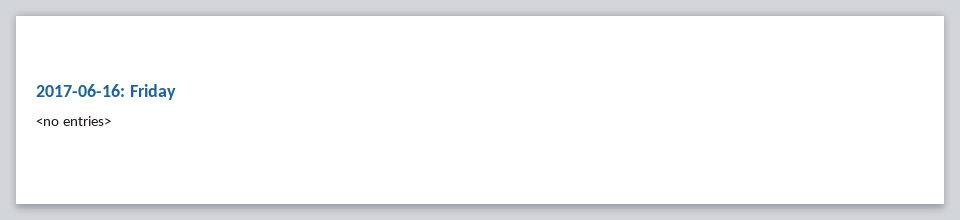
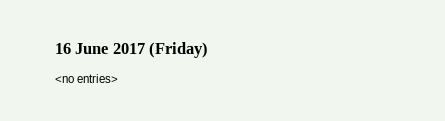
- 2017-06-16: Friday
+ 16 June 2017 (Friday)

